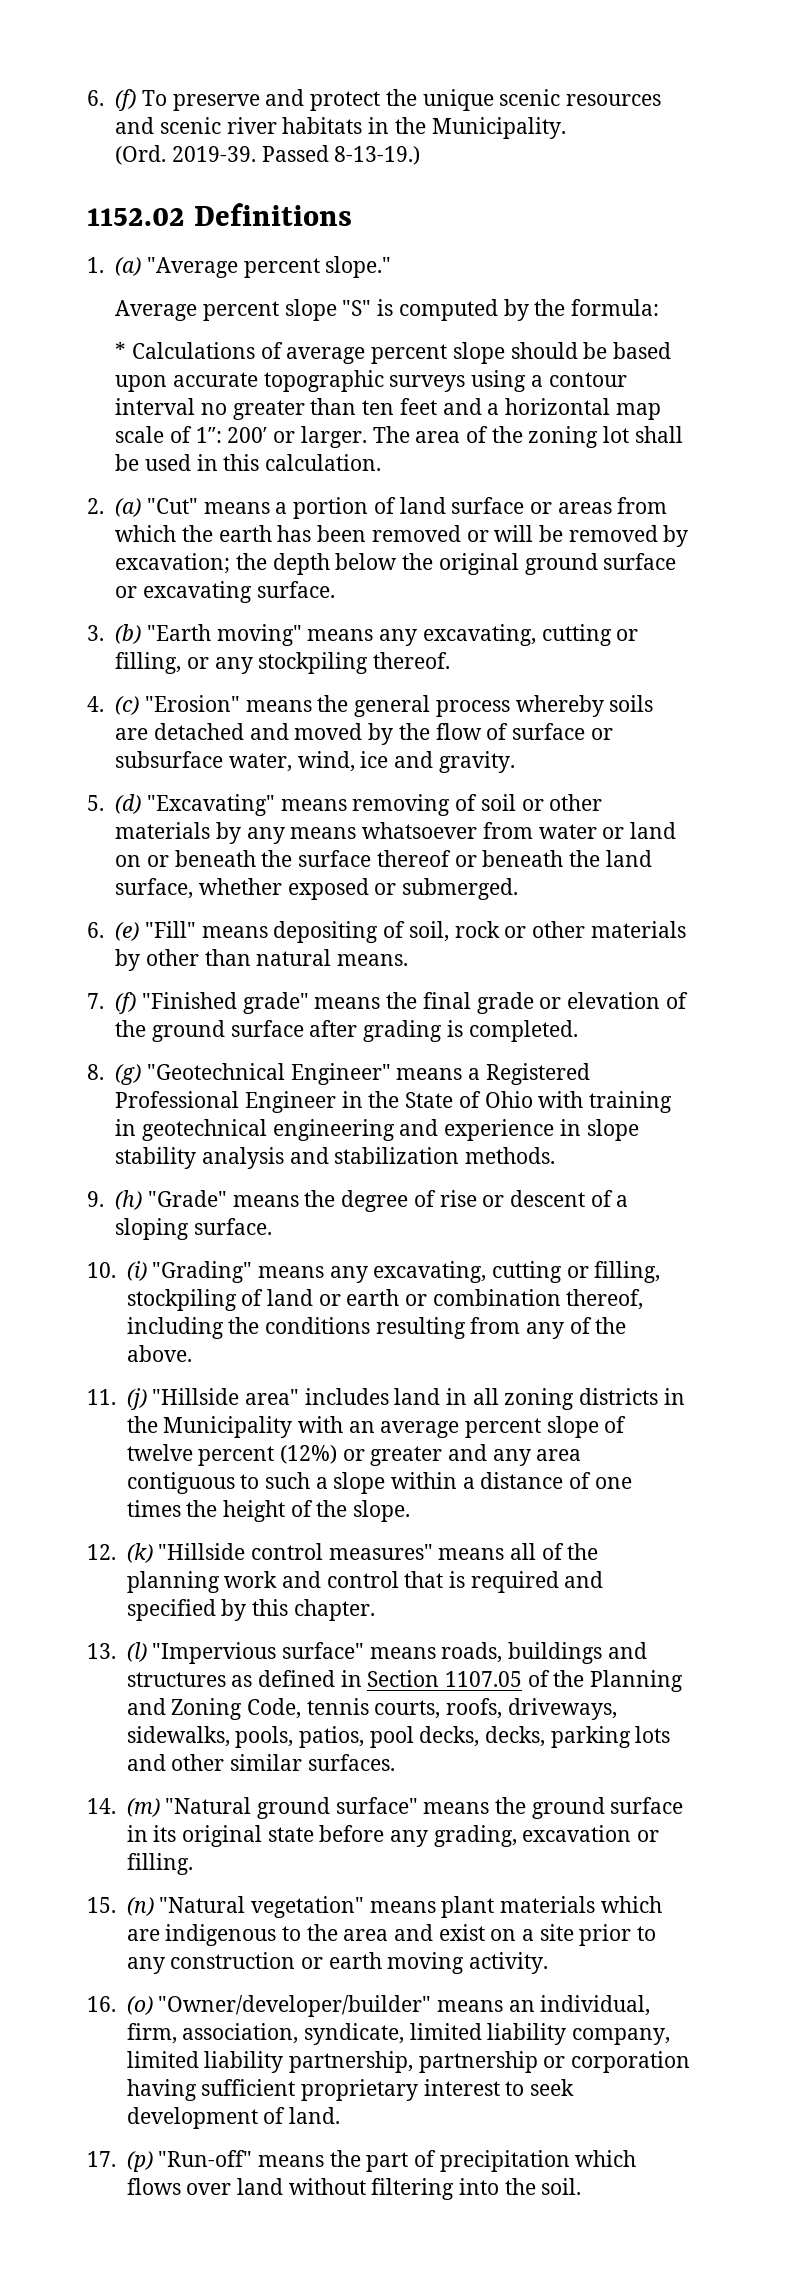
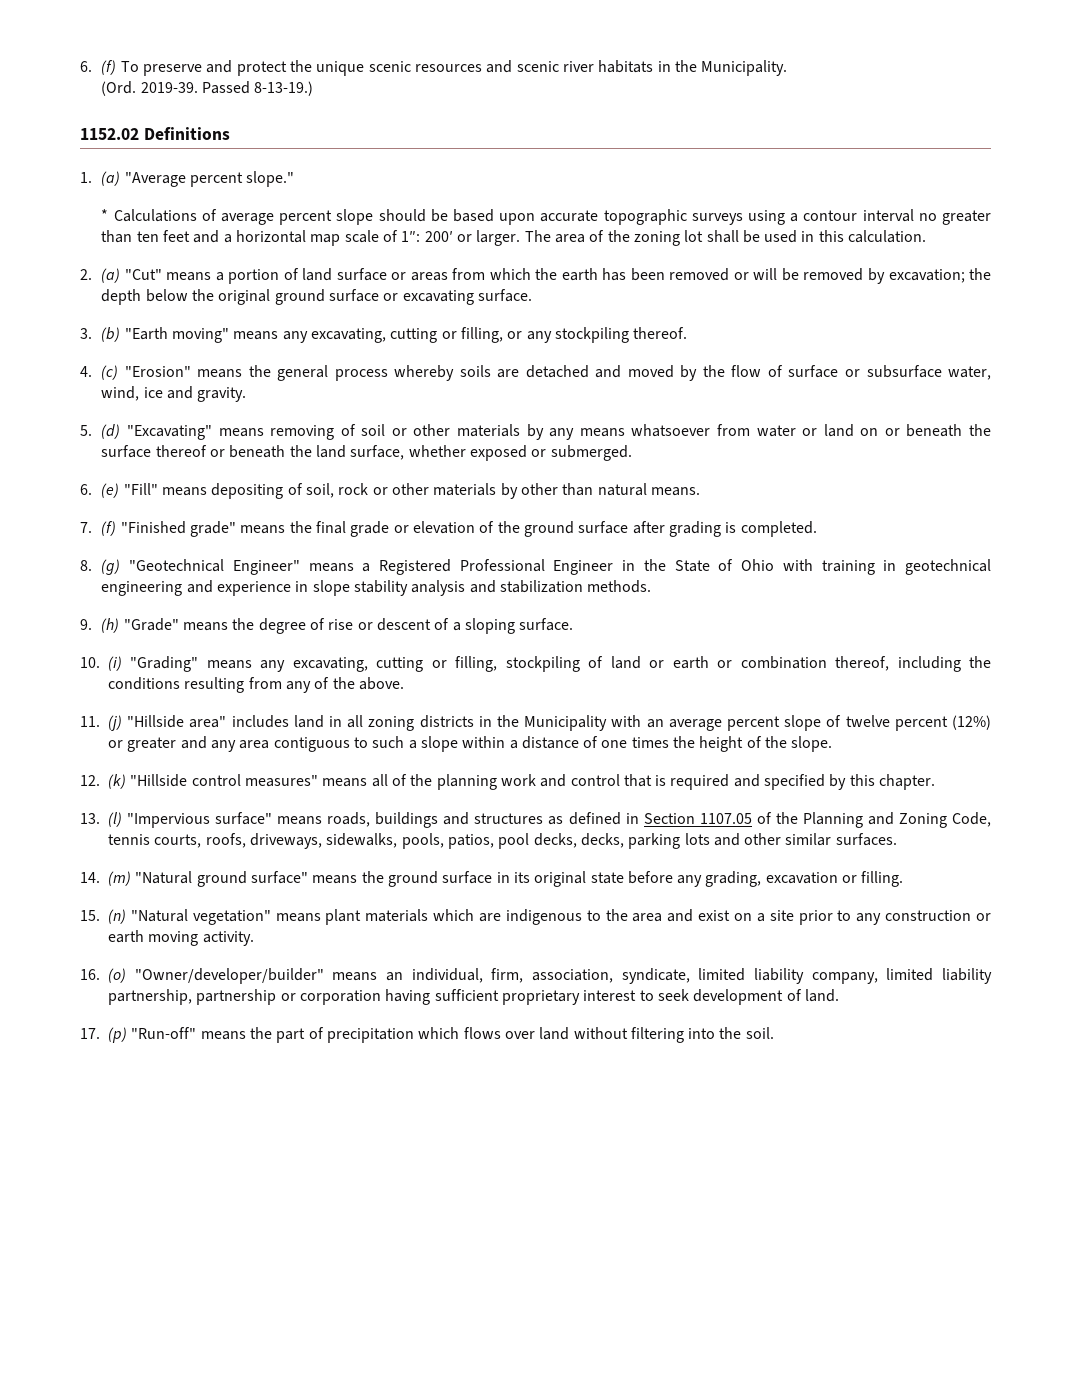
- Average percent slope "S" is computed by the formula:

